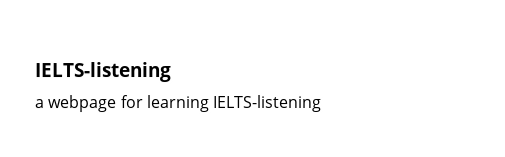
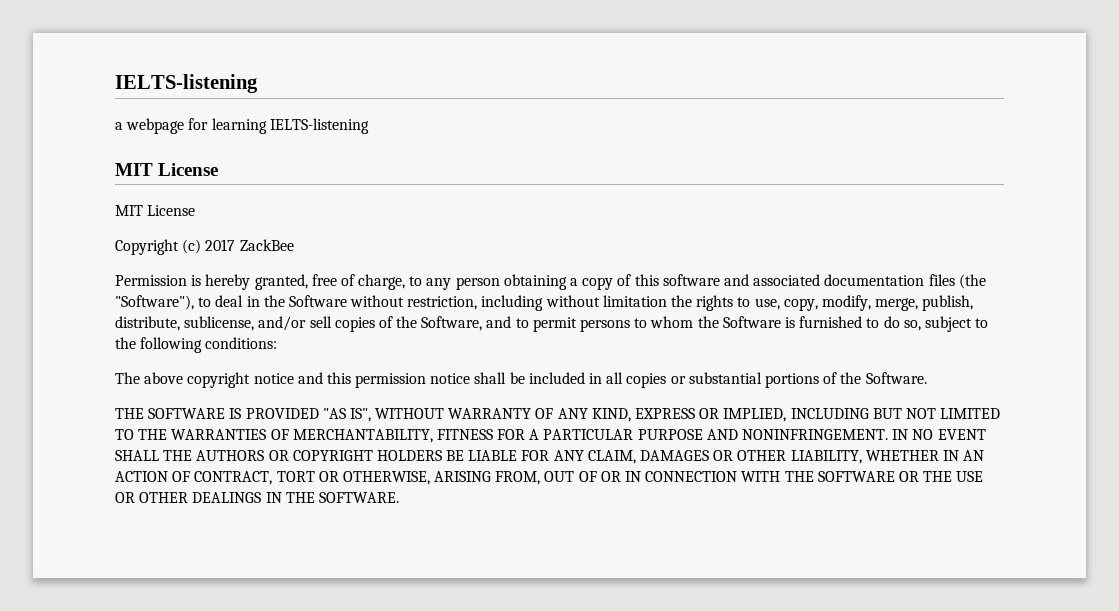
  a webpage for learning IELTS-listening
+ MIT License
+ MIT License
+ Copyright (c) 2017 ZackBee
+ Permission is hereby granted, free of charge, to any person obtaining a copy of this software and associated documentation files (the "Software"), to deal in the Software without restriction, including without limitation the rights to use, copy, modify, merge, publish, distribute, sublicense, and/or sell copies of the Software, and to permit persons to whom the Software is furnished to do so, subject to the following conditions:
+ The above copyright notice and this permission notice shall be included in all copies or substantial portions of the Software.
+ THE SOFTWARE IS PROVIDED "AS IS", WITHOUT WARRANTY OF ANY KIND, EXPRESS OR IMPLIED, INCLUDING BUT NOT LIMITED TO THE WARRANTIES OF MERCHANTABILITY, FITNESS FOR A PARTICULAR PURPOSE AND NONINFRINGEMENT. IN NO EVENT SHALL THE AUTHORS OR COPYRIGHT HOLDERS BE LIABLE FOR ANY CLAIM, DAMAGES OR OTHER LIABILITY, WHETHER IN AN ACTION OF CONTRACT, TORT OR OTHERWISE, ARISING FROM, OUT OF OR IN CONNECTION WITH THE SOFTWARE OR THE USE OR OTHER DEALINGS IN THE SOFTWARE.

